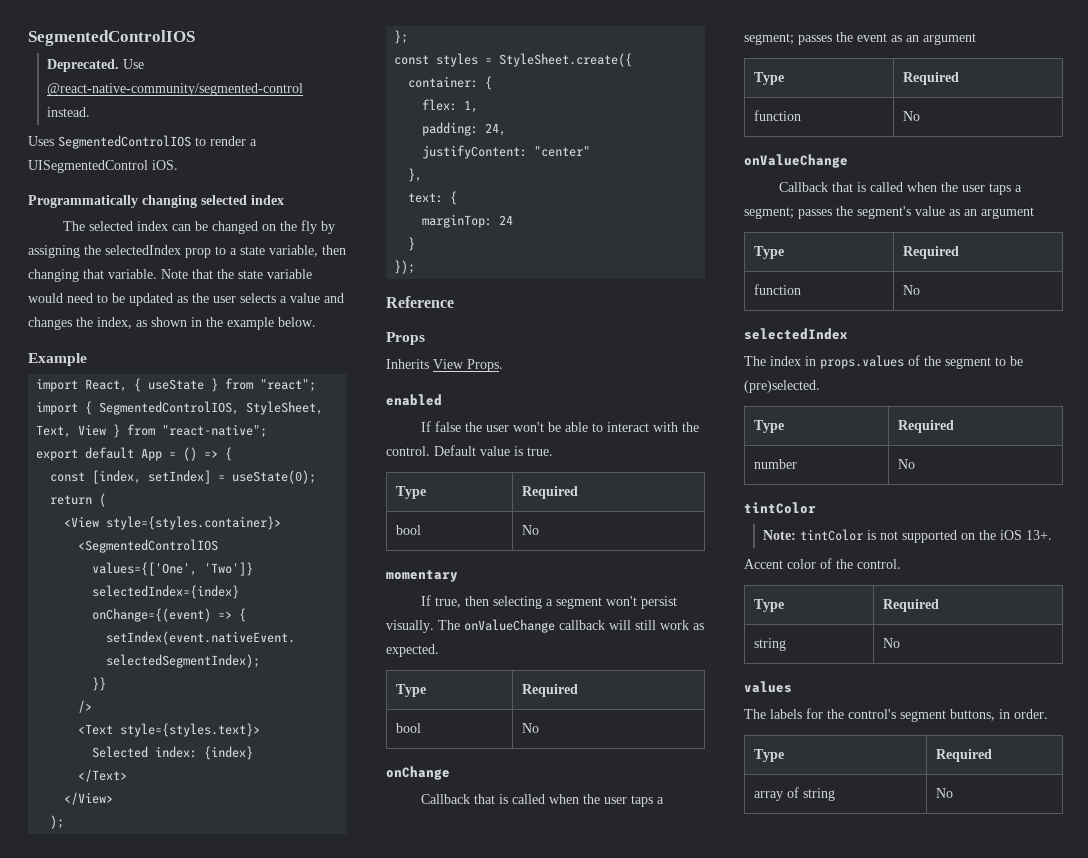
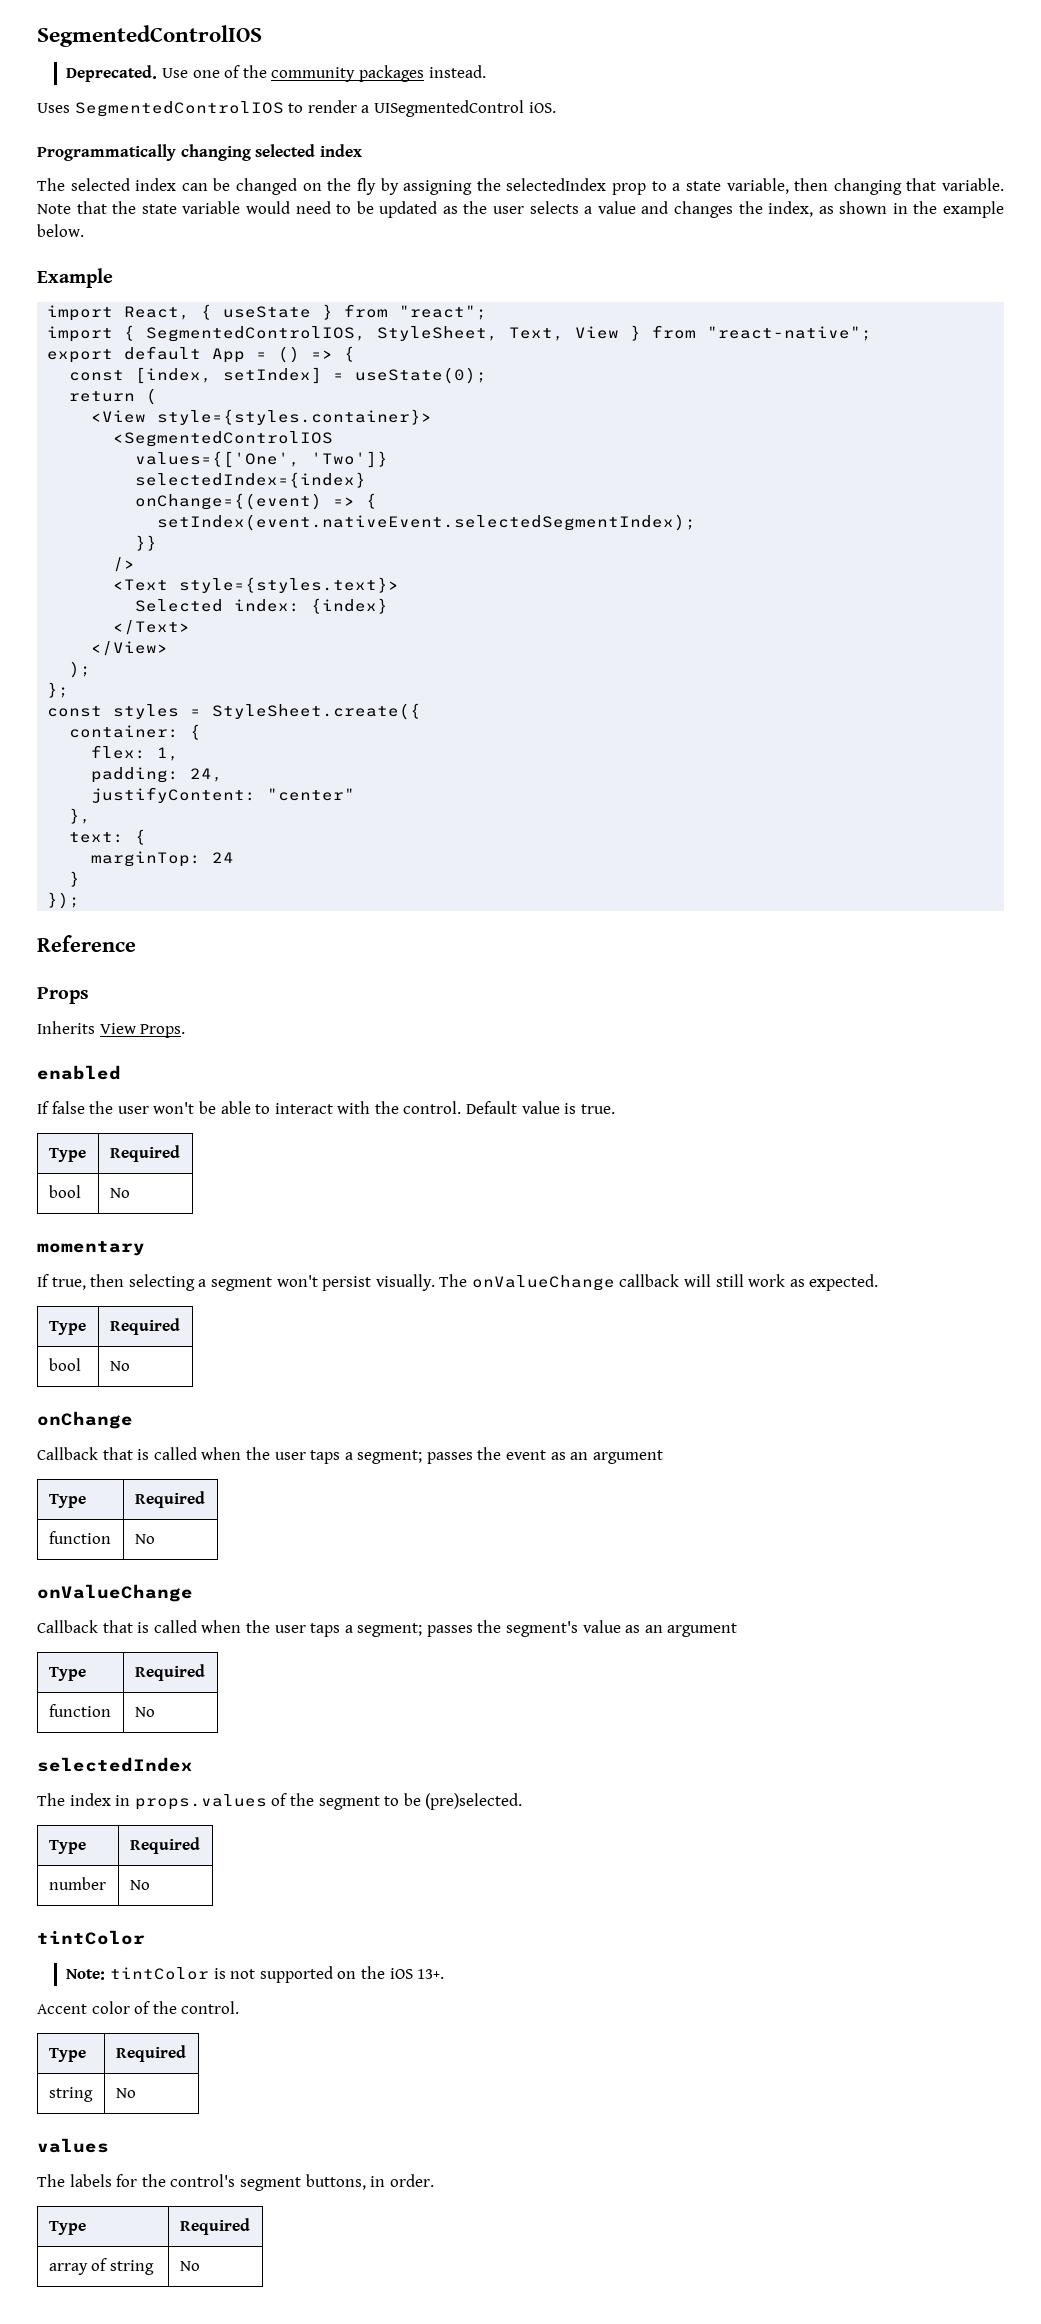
- Use @react-native-community/segmented-control instead.
+ Use one of the community packages instead.

